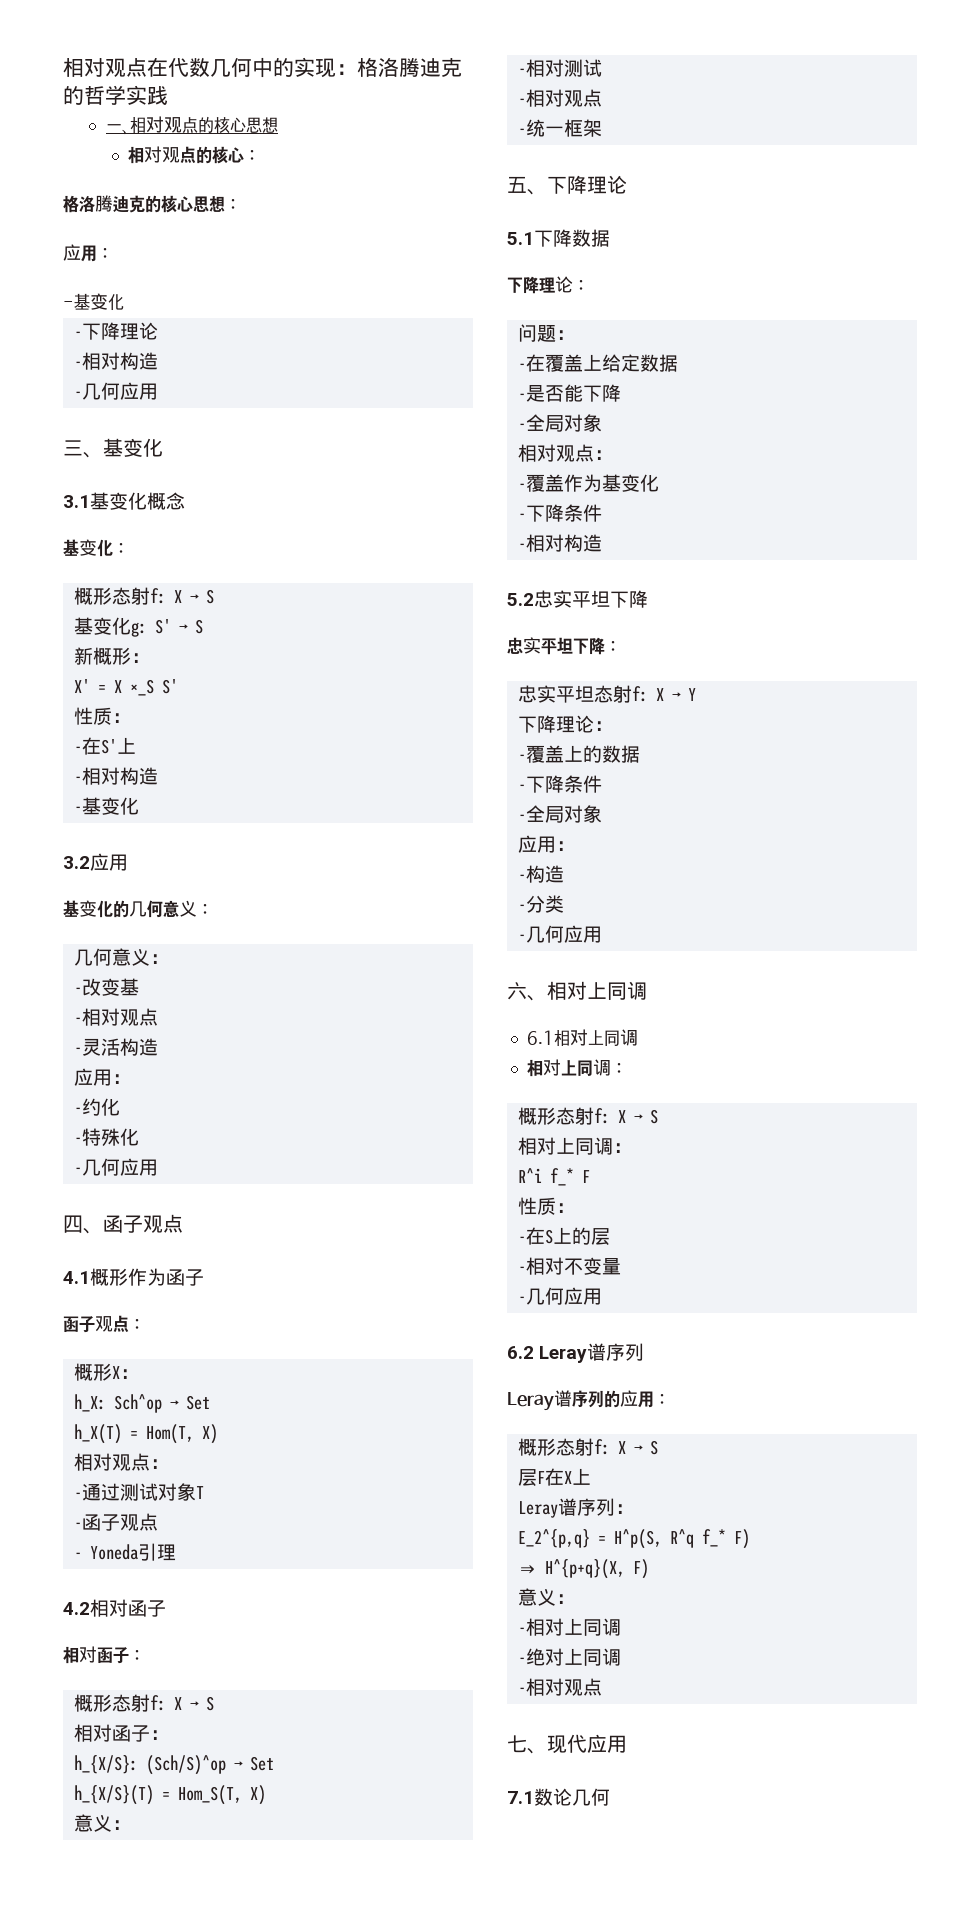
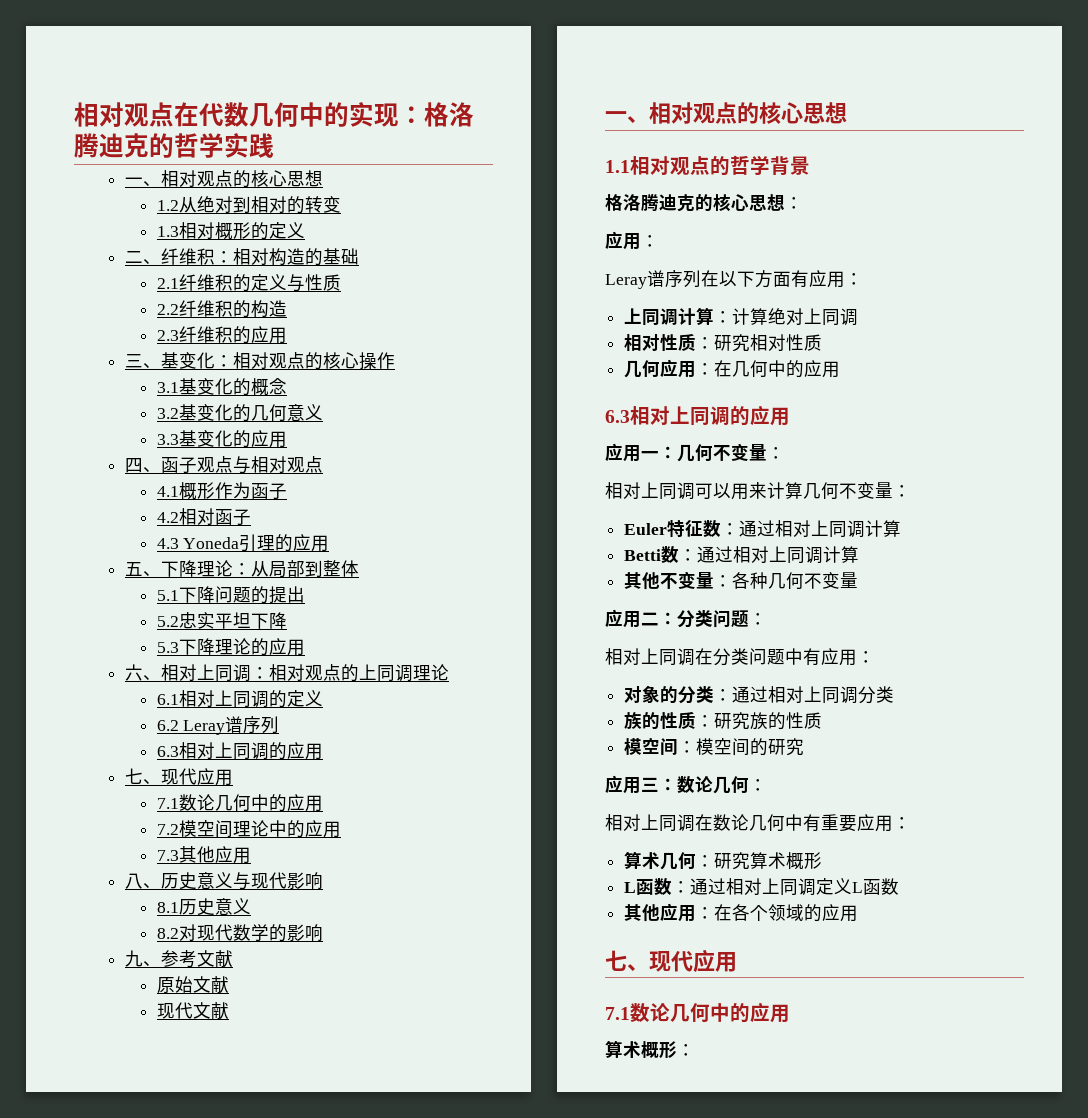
- 相对观点的核心：
+ 1.2从绝对到相对的转变
+ 1.3相对概形的定义
+ 二、纤维积：相对构造的基础
+ 2.1纤维积的定义与性质
+ 2.2纤维积的构造
+ 2.3纤维积的应用
+ 三、基变化：相对观点的核心操作
+ 3.1基变化的概念
+ 3.2基变化的几何意义
+ 3.3基变化的应用
+ 四、函子观点与相对观点
+ 4.1概形作为函子
+ 4.2相对函子
+ 4.3 Yoneda引理的应用
+ 五、下降理论：从局部到整体
+ 5.1下降问题的提出
+ 5.2忠实平坦下降
+ 5.3下降理论的应用
+ 六、相对上同调：相对观点的上同调理论
+ 6.1相对上同调的定义
+ 6.2 Leray谱序列
+ 6.3相对上同调的应用
+ 七、现代应用
+ 7.1数论几何中的应用
+ 7.2模空间理论中的应用
+ 7.3其他应用
+ 八、历史意义与现代影响
+ 8.1历史意义
+ 8.2对现代数学的影响
+ 九、参考文献
+ 原始文献
+ 现代文献
+ 一、相对观点的核心思想
+ 1.1相对观点的哲学背景
  格洛腾迪克的核心思想：
  应用：
- -基变化
- -下降理论
- -相对构造
- -几何应用
- 三、基变化
- 3.1基变化概念
- 基变化：
- 概形态射f: X → S
- 基变化g: S' → S
- 新概形：
- X' = X ×_S S'
- 性质：
- -在S'上
- -相对构造
- -基变化
- 3.2应用
- 基变化的几何意义：
- 几何意义：
- -改变基
- -相对观点
- -灵活构造
- 应用：
- -约化
- -特殊化
- -几何应用
- 四、函子观点
- 4.1概形作为函子
- 函子观点：
- 概形X：
- h_X: Sch^op → Set
- h_X(T) = Hom(T, X)
- 相对观点：
- -通过测试对象T
- -函子观点
- - Yoneda引理
- 4.2相对函子
- 相对函子：
- 概形态射f: X → S
- 相对函子：
- h_{X/S}: (Sch/S)^op → Set
- h_{X/S}(T) = Hom_S(T, X)
- 意义：
- -相对测试
- -相对观点
- -统一框架
- 五、下降理论
- 5.1下降数据
- 下降理论：
- 问题：
- -在覆盖上给定数据
- -是否能下降
- -全局对象
- 相对观点：
- -覆盖作为基变化
- -下降条件
- -相对构造
- 5.2忠实平坦下降
- 忠实平坦下降：
- 忠实平坦态射f: X → Y
- 下降理论：
- -覆盖上的数据
- -下降条件
- -全局对象
- 应用：
- -构造
- -分类
- -几何应用
- 六、相对上同调
- 6.1相对上同调
- 相对上同调：
- 概形态射f: X → S
- 相对上同调：
- R^i f_* F
- 性质：
- -在S上的层
- -相对不变量
- -几何应用
- 6.2 Leray谱序列
- Leray谱序列的应用：
- 概形态射f: X → S
- 层F在X上
- Leray谱序列：
- E_2^{p,q} = H^p(S, R^q f_* F)
- ⇒ H^{p+q}(X, F)
- 意义：
- -相对上同调
- -绝对上同调
- -相对观点
+ Leray谱序列在以下方面有应用：
+ 上同调计算：计算绝对上同调
+ 相对性质：研究相对性质
+ 几何应用：在几何中的应用
+ 6.3相对上同调的应用
+ 应用一：几何不变量：
+ 相对上同调可以用来计算几何不变量：
+ Euler特征数：通过相对上同调计算
+ Betti数：通过相对上同调计算
+ 其他不变量：各种几何不变量
+ 应用二：分类问题：
+ 相对上同调在分类问题中有应用：
+ 对象的分类：通过相对上同调分类
+ 族的性质：研究族的性质
+ 模空间：模空间的研究
+ 应用三：数论几何：
+ 相对上同调在数论几何中有重要应用：
+ 算术几何：研究算术概形
+ L函数：通过相对上同调定义L函数
+ 其他应用：在各个领域的应用
  七、现代应用
- 7.1数论几何
+ 7.1数论几何中的应用
+ 算术概形：

